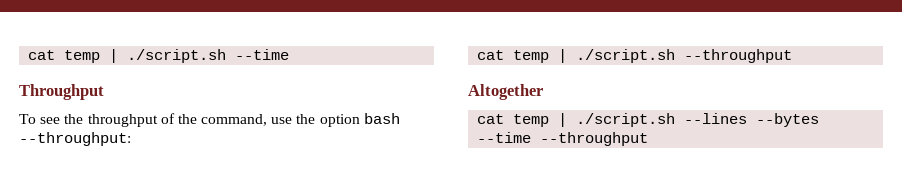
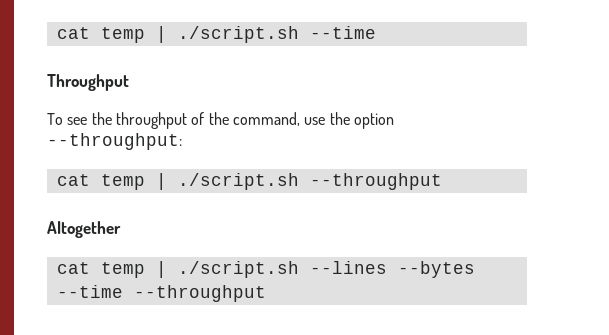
- To see the throughput of the command, use the option bash --throughput:
+ To see the throughput of the command, use the option --throughput:

